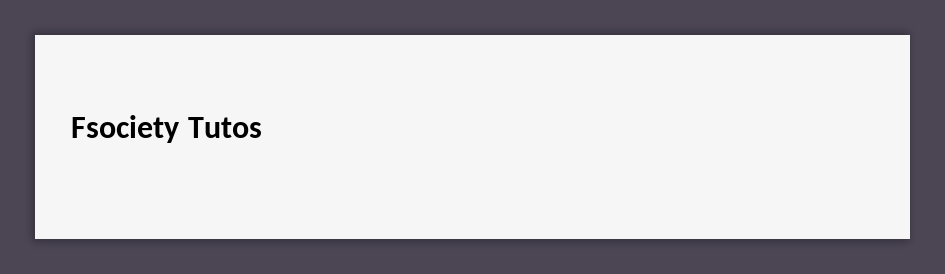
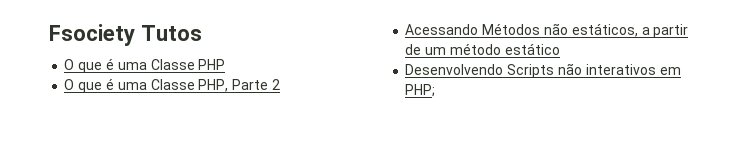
+ O que é uma Classe PHP
+ O que é uma Classe PHP, Parte 2
+ Acessando Métodos não estáticos, a partir de um método estático
+ Desenvolvendo Scripts não interativos em PHP;

